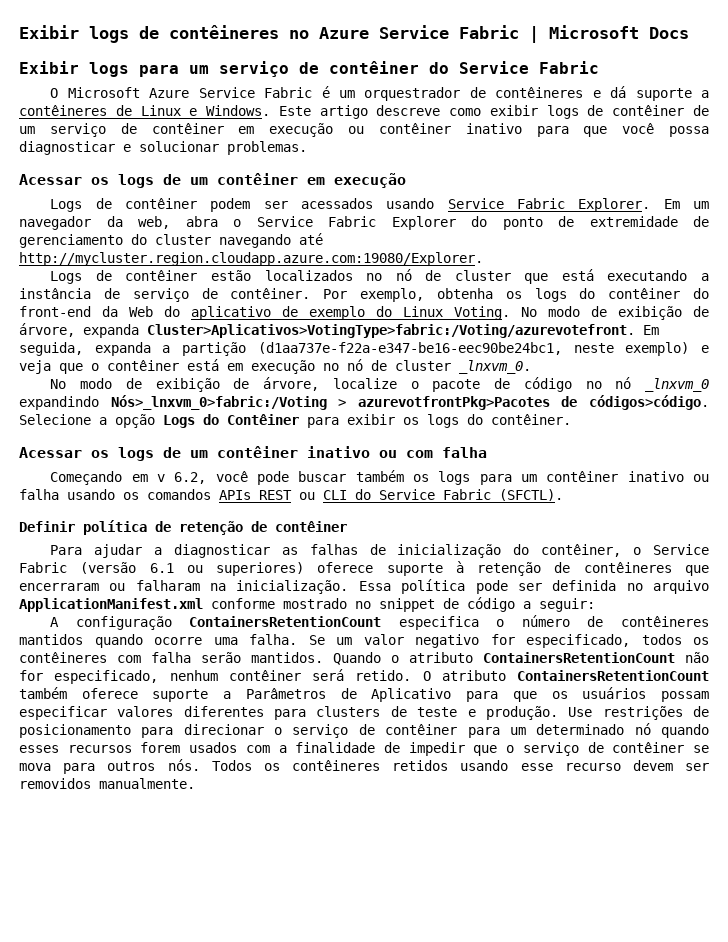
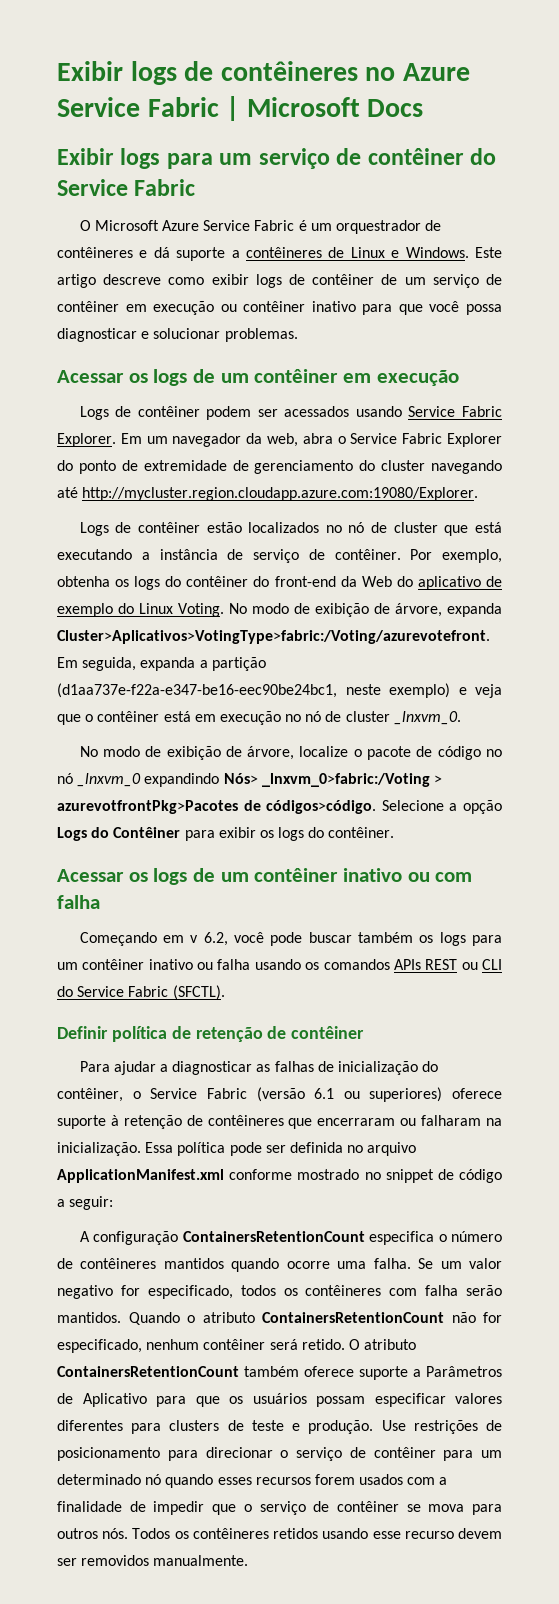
- No modo de exibição de árvore, localize o pacote de código no nó _lnxvm_0 expandindo Nós>_lnxvm_0>fabric:/Voting > azurevotfrontPkg>Pacotes de códigos>código.
+ No modo de exibição de árvore, localize o pacote de código no nó _lnxvm_0 expandindo Nós> _lnxvm_0>fabric:/Voting > azurevotfrontPkg>Pacotes de códigos>código.

